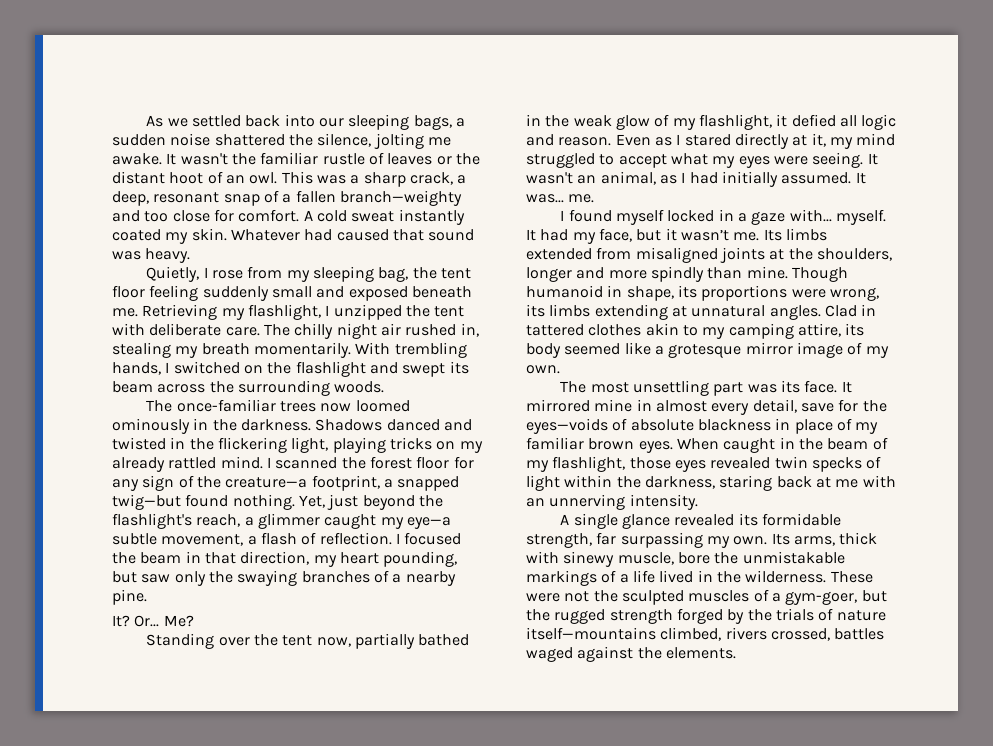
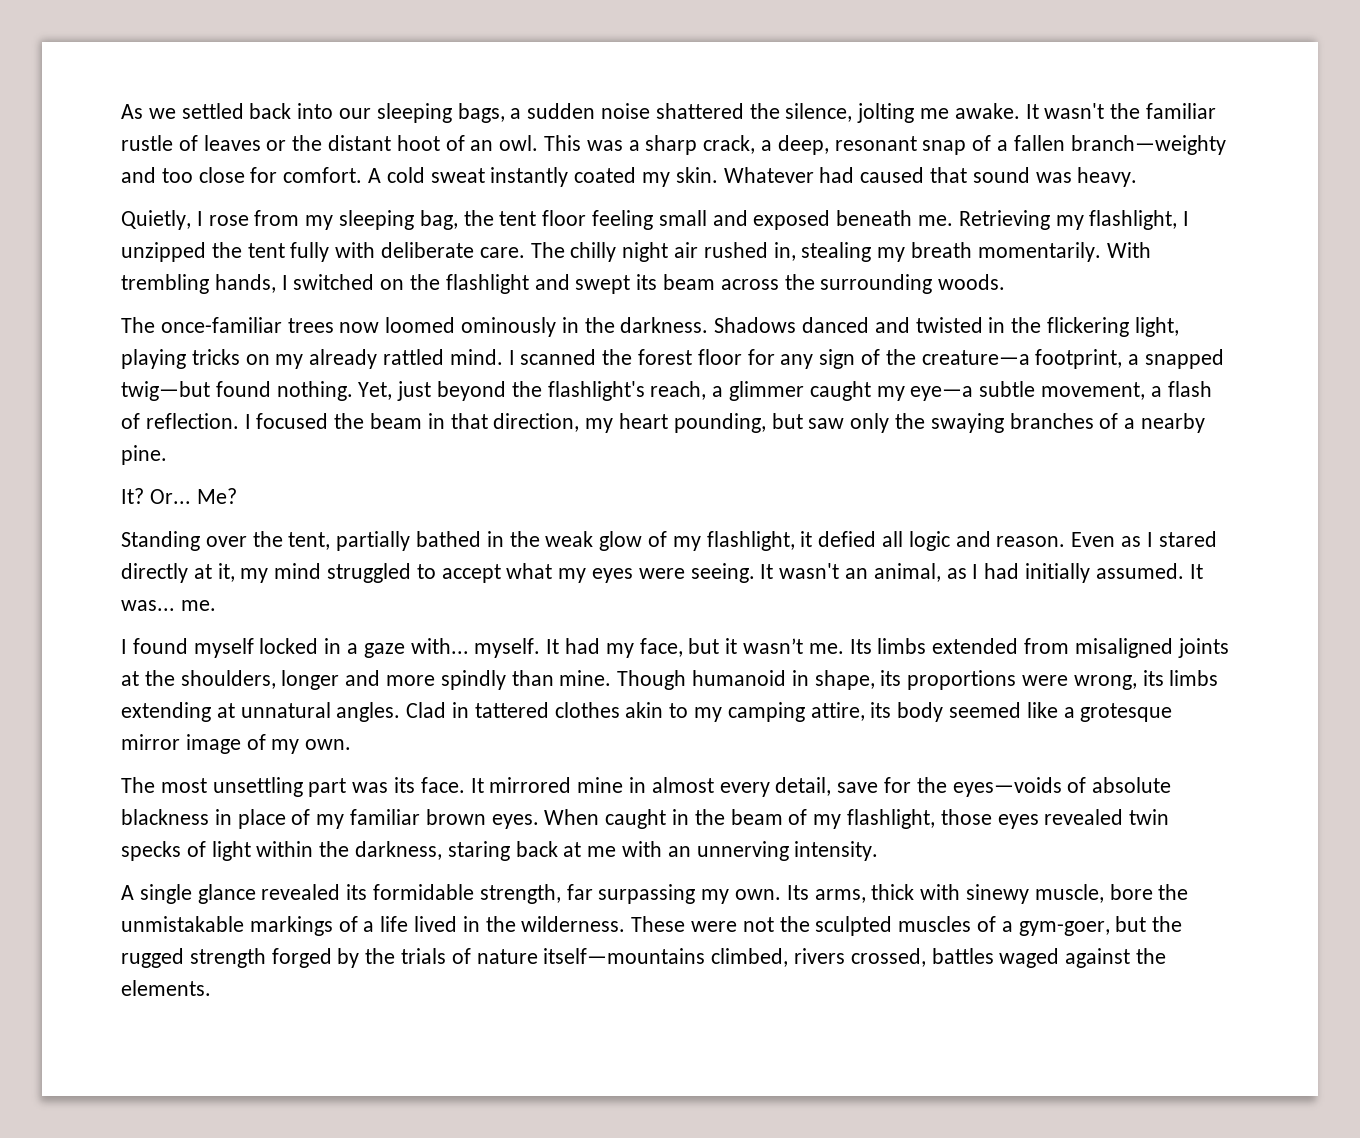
- Quietly, I rose from my sleeping bag, the tent floor feeling suddenly small and exposed beneath me.
+ Quietly, I rose from my sleeping bag, the tent floor feeling small and exposed beneath me.
- Retrieving my flashlight, I unzipped the tent with deliberate care.
+ Retrieving my flashlight, I unzipped the tent fully with deliberate care.
- Standing over the tent now, partially bathed in the weak glow of my flashlight, it defied all logic and reason.
+ Standing over the tent, partially bathed in the weak glow of my flashlight, it defied all logic and reason.

